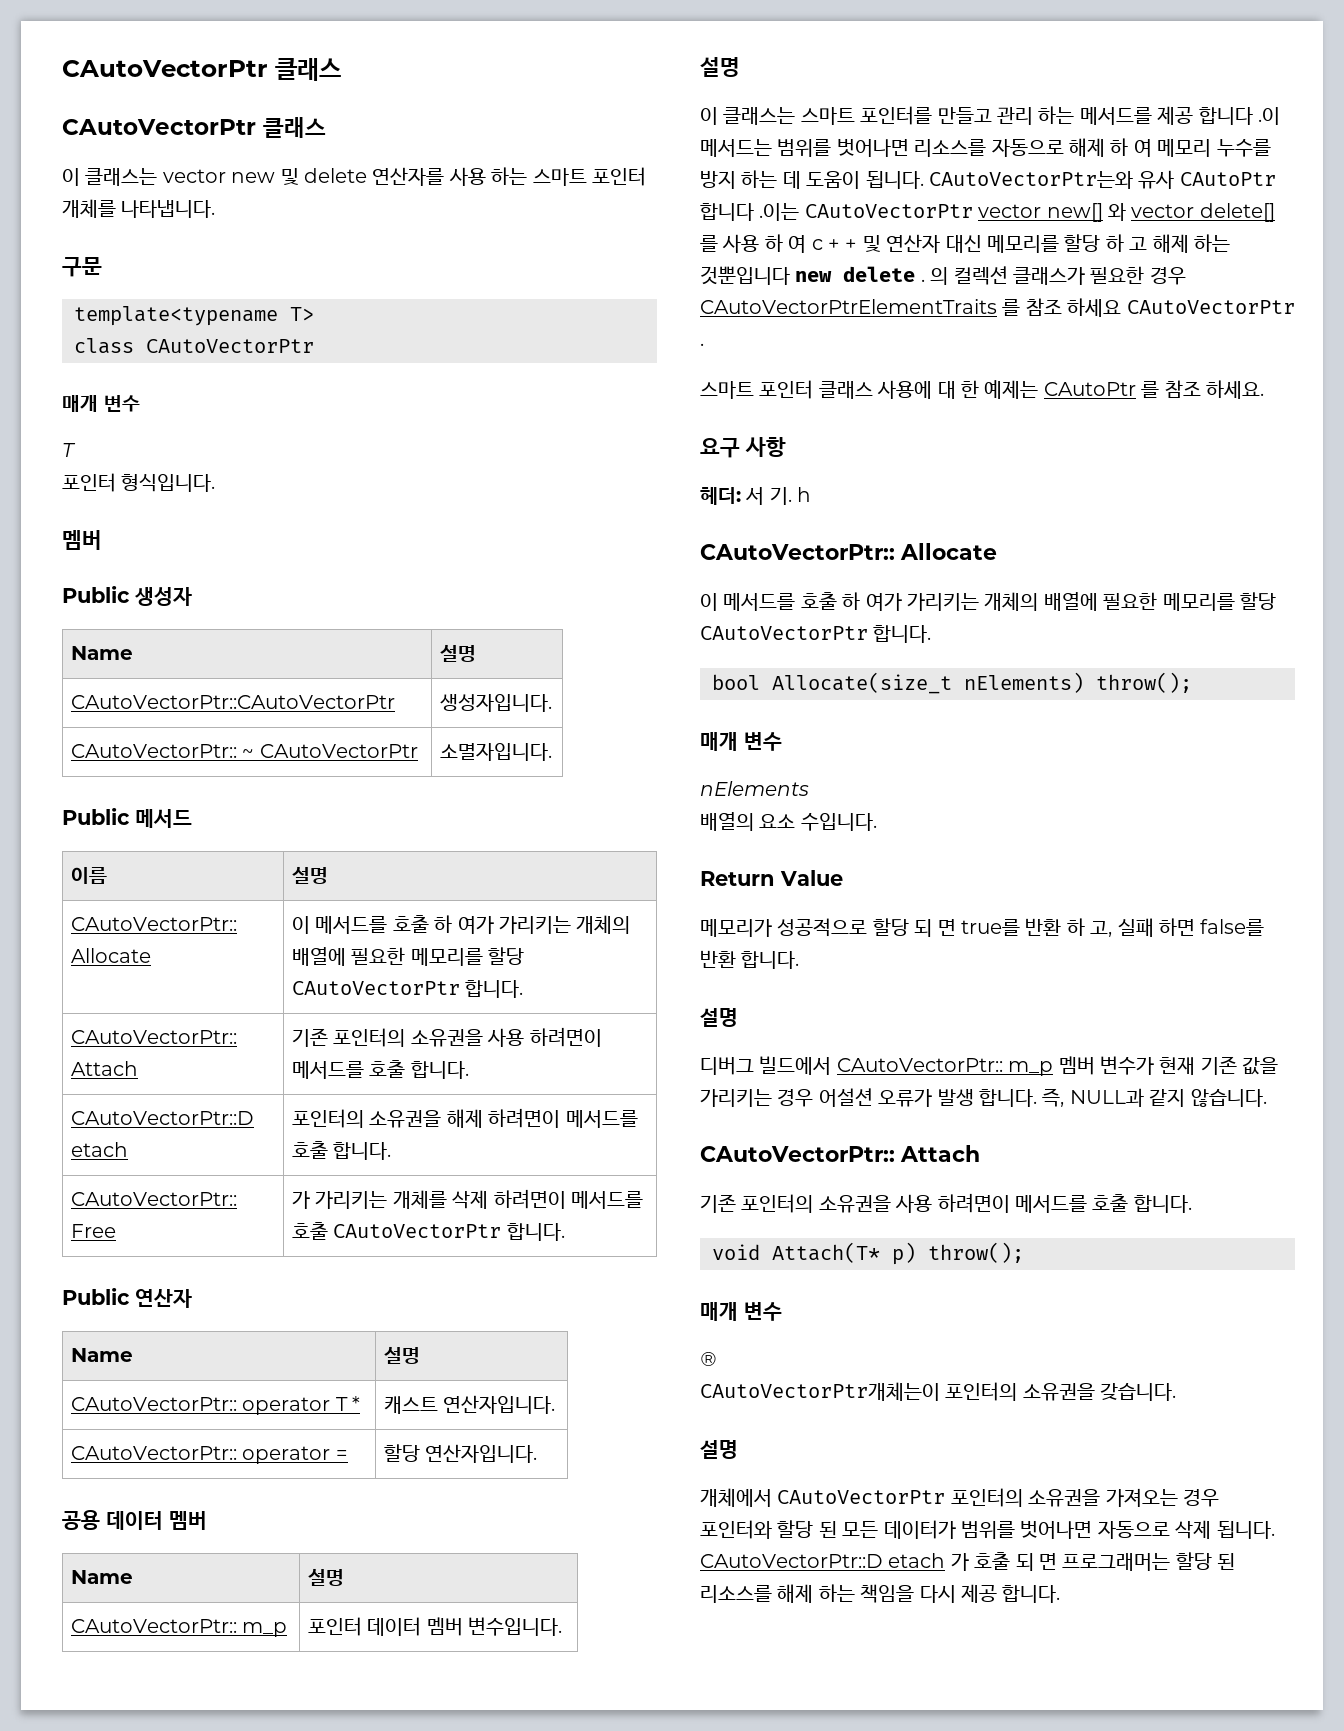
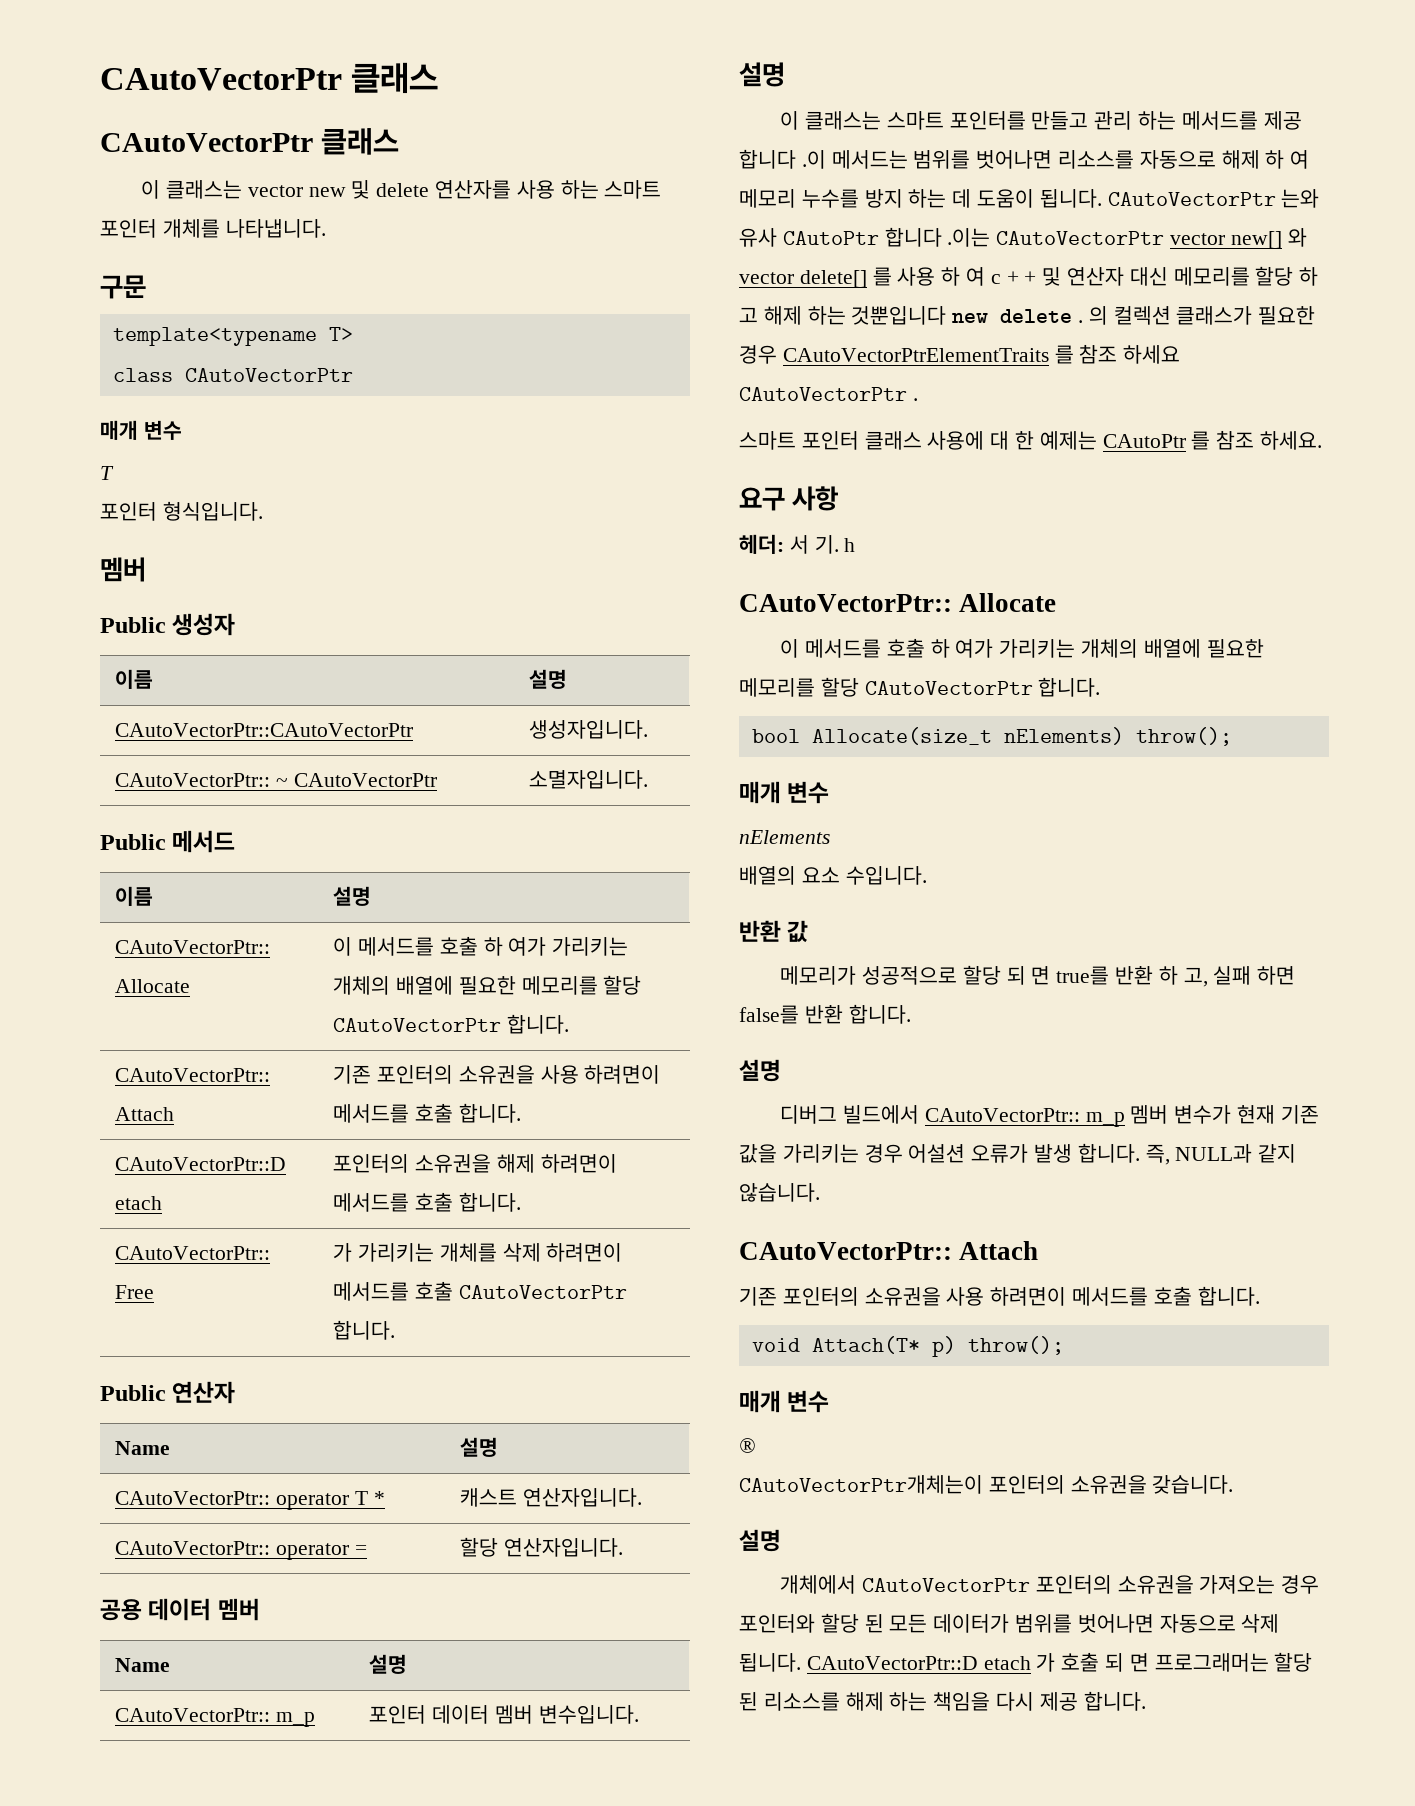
  Public 생성자
- Name | 설명
+ 이름 | 설명
- CAutoVectorPtr는와 유사 CAutoPtr 합니다 .이는 CAutoVectorPtr vector new[] 와 vector delete[] 를 사용 하 여 c + + 및 연산자 대신 메모리를 할당 하 고 해제 하는 것뿐입니다 new delete .
+ CAutoVectorPtr 는와 유사 CAutoPtr 합니다 .이는 CAutoVectorPtr vector new[] 와 vector delete[] 를 사용 하 여 c + + 및 연산자 대신 메모리를 할당 하 고 해제 하는 것뿐입니다 new delete .
- Return Value
+ 반환 값

